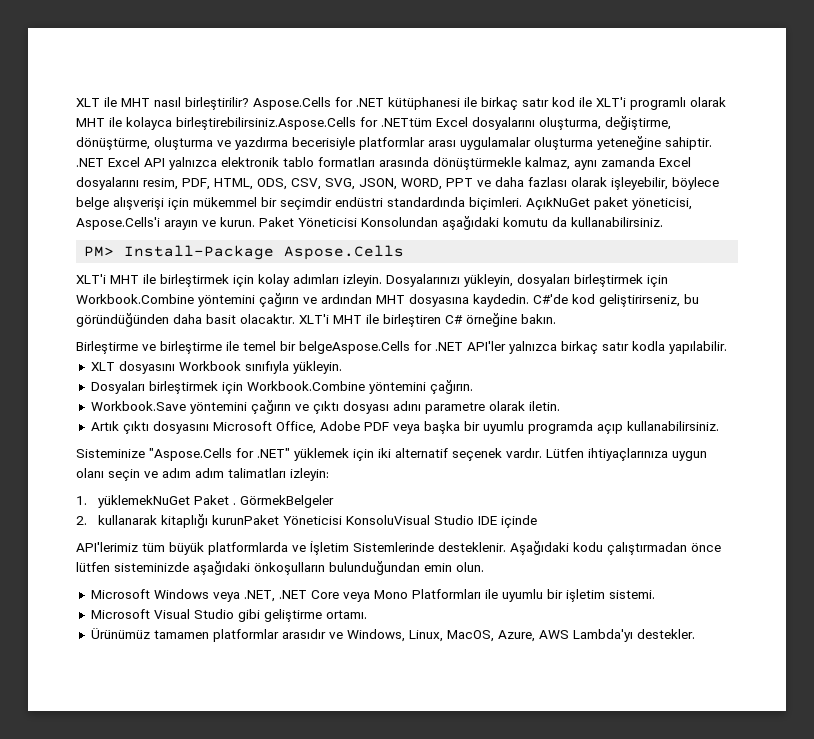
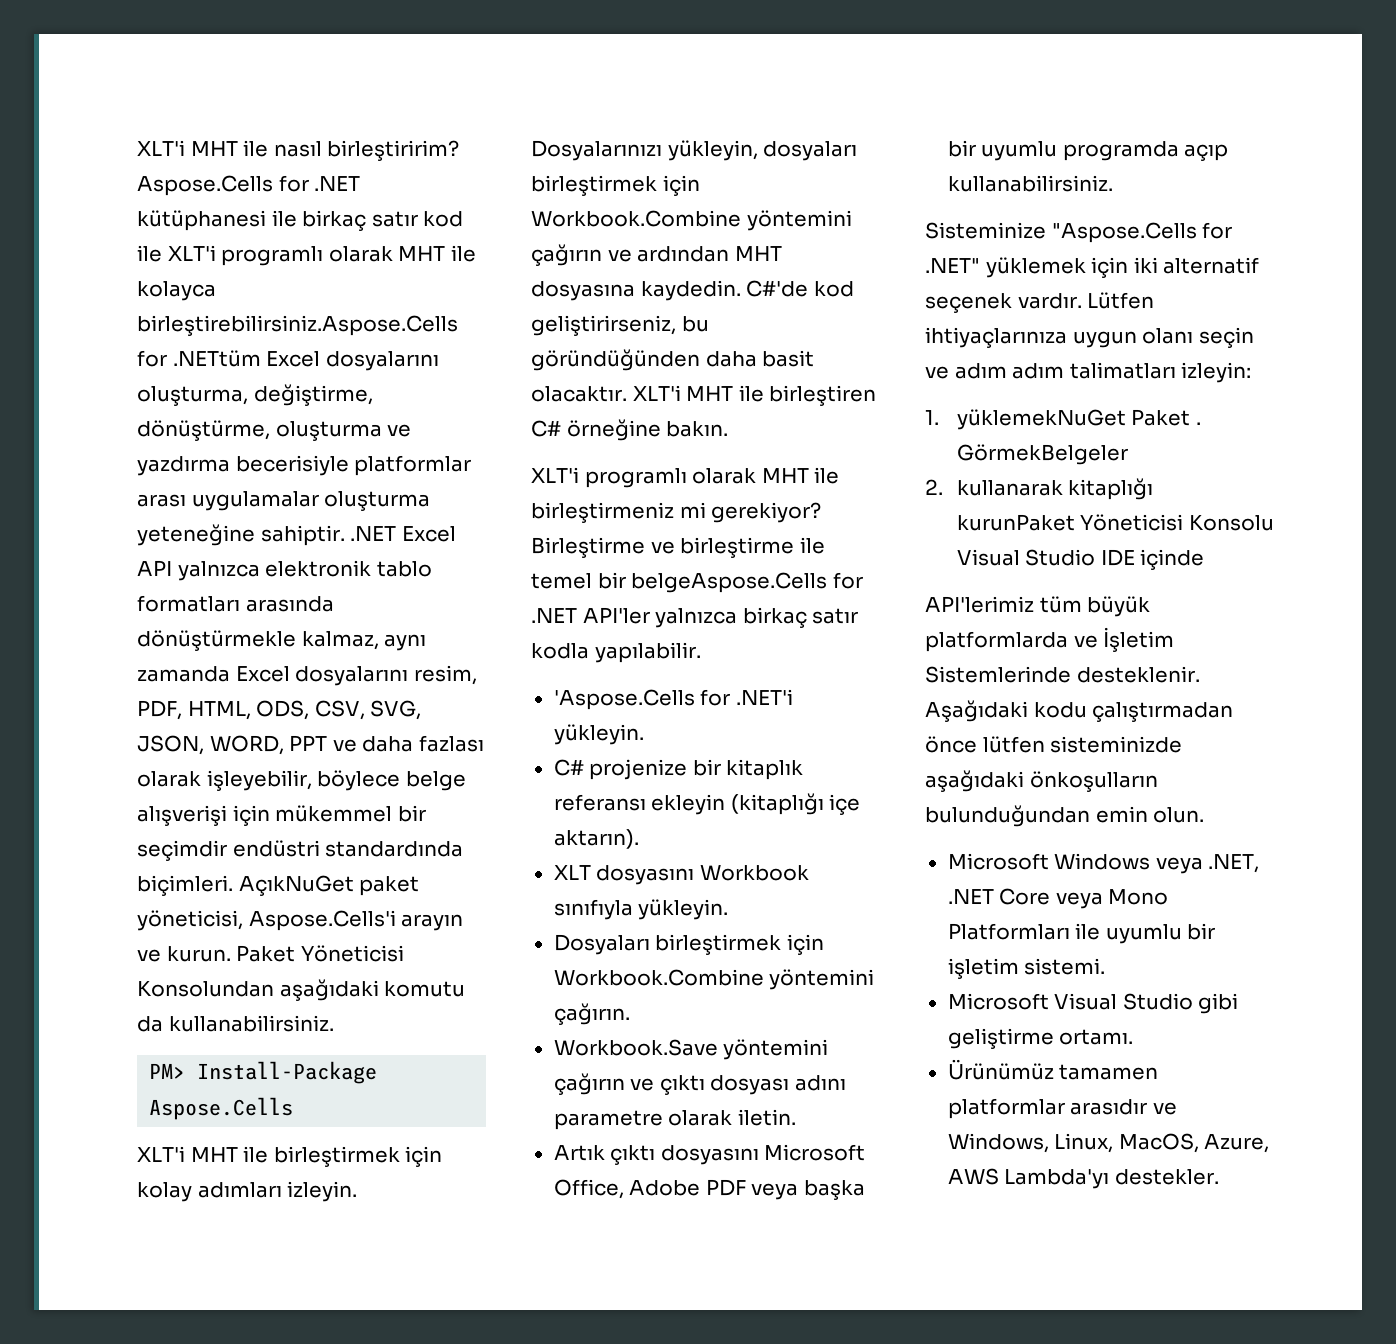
- XLT ile MHT nasıl birleştirilir?
+ XLT'i MHT ile nasıl birleştiririm?
+ XLT'i programlı olarak MHT ile birleştirmeniz mi gerekiyor?
+ 'Aspose.Cells for .NET'i yükleyin.
+ C# projenize bir kitaplık referansı ekleyin (kitaplığı içe aktarın).
- 2. kullanarak kitaplığı kurunPaket Yöneticisi KonsoluVisual Studio IDE içinde
+ 2. kullanarak kitaplığı kurunPaket Yöneticisi Konsolu Visual Studio IDE içinde

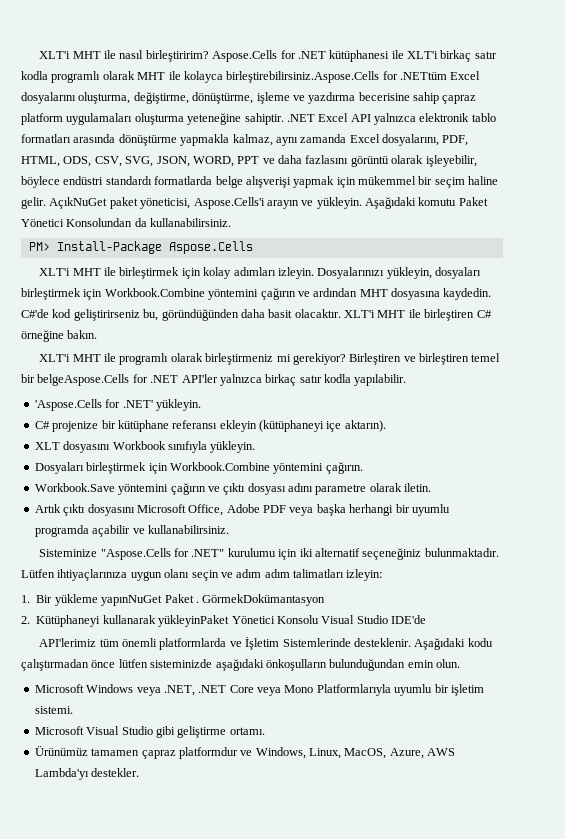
- Aspose.Cells for .NET kütüphanesi ile birkaç satır kod ile XLT'i programlı olarak MHT ile kolayca birleştirebilirsiniz.Aspose.Cells for .NETtüm Excel dosyalarını oluşturma, değiştirme, dönüştürme, oluşturma ve yazdırma becerisiyle platformlar arası uygulamalar oluşturma yeteneğine sahiptir. .NET Excel API yalnızca elektronik tablo formatları arasında dönüştürmekle kalmaz, aynı zamanda Excel dosyalarını resim, PDF, HTML, ODS, CSV, SVG, JSON, WORD, PPT ve daha fazlası olarak işleyebilir, böylece belge alışverişi için mükemmel bir seçimdir endüstri standardında biçimleri.
+ Aspose.Cells for .NET kütüphanesi ile XLT'i birkaç satır kodla programlı olarak MHT ile kolayca birleştirebilirsiniz.Aspose.Cells for .NETtüm Excel dosyalarını oluşturma, değiştirme, dönüştürme, işleme ve yazdırma becerisine sahip çapraz platform uygulamaları oluşturma yeteneğine sahiptir. .NET Excel API yalnızca elektronik tablo formatları arasında dönüştürme yapmakla kalmaz, aynı zamanda Excel dosyalarını, PDF, HTML, ODS, CSV, SVG, JSON, WORD, PPT ve daha fazlasını görüntü olarak işleyebilir, böylece endüstri standardı formatlarda belge alışverişi yapmak için mükemmel bir seçim haline gelir.
- AçıkNuGet paket yöneticisi, Aspose.Cells'i arayın ve kurun. Paket Yöneticisi Konsolundan aşağıdaki komutu da kullanabilirsiniz.
+ AçıkNuGet paket yöneticisi, Aspose.Cells'i arayın ve yükleyin. Aşağıdaki komutu Paket Yönetici Konsolundan da kullanabilirsiniz.
- C#'de kod geliştirirseniz, bu göründüğünden daha basit olacaktır.
+ C#'de kod geliştirirseniz bu, göründüğünden daha basit olacaktır.
- XLT'i programlı olarak MHT ile birleştirmeniz mi gerekiyor? Birleştirme ve birleştirme ile temel bir belgeAspose.Cells for .NET API'ler yalnızca birkaç satır kodla yapılabilir.
+ XLT'i MHT ile programlı olarak birleştirmeniz mi gerekiyor? Birleştiren ve birleştiren temel bir belgeAspose.Cells for .NET API'ler yalnızca birkaç satır kodla yapılabilir.
- 'Aspose.Cells for .NET'i yükleyin.
+ 'Aspose.Cells for .NET' yükleyin.
- C# projenize bir kitaplık referansı ekleyin (kitaplığı içe aktarın).
+ C# projenize bir kütüphane referansı ekleyin (kütüphaneyi içe aktarın).
- Artık çıktı dosyasını Microsoft Office, Adobe PDF veya başka bir uyumlu programda açıp kullanabilirsiniz.
+ Artık çıktı dosyasını Microsoft Office, Adobe PDF veya başka herhangi bir uyumlu programda açabilir ve kullanabilirsiniz.
- Sisteminize "Aspose.Cells for .NET" yüklemek için iki alternatif seçenek vardır.
+ Sisteminize "Aspose.Cells for .NET" kurulumu için iki alternatif seçeneğiniz bulunmaktadır.
- 1. yüklemekNuGet Paket .
+ 1. Bir yükleme yapınNuGet Paket .
- GörmekBelgeler
+ GörmekDokümantasyon
- 2. kullanarak kitaplığı kurunPaket Yöneticisi Konsolu Visual Studio IDE içinde
+ 2. Kütüphaneyi kullanarak yükleyinPaket Yönetici Konsolu Visual Studio IDE'de
- API'lerimiz tüm büyük platformlarda ve İşletim Sistemlerinde desteklenir.
+ API'lerimiz tüm önemli platformlarda ve İşletim Sistemlerinde desteklenir.
- Microsoft Windows veya .NET, .NET Core veya Mono Platformları ile uyumlu bir işletim sistemi.
+ Microsoft Windows veya .NET, .NET Core veya Mono Platformlarıyla uyumlu bir işletim sistemi.
- Ürünümüz tamamen platformlar arasıdır ve Windows, Linux, MacOS, Azure, AWS Lambda'yı destekler.
+ Ürünümüz tamamen çapraz platformdur ve Windows, Linux, MacOS, Azure, AWS Lambda'yı destekler.

